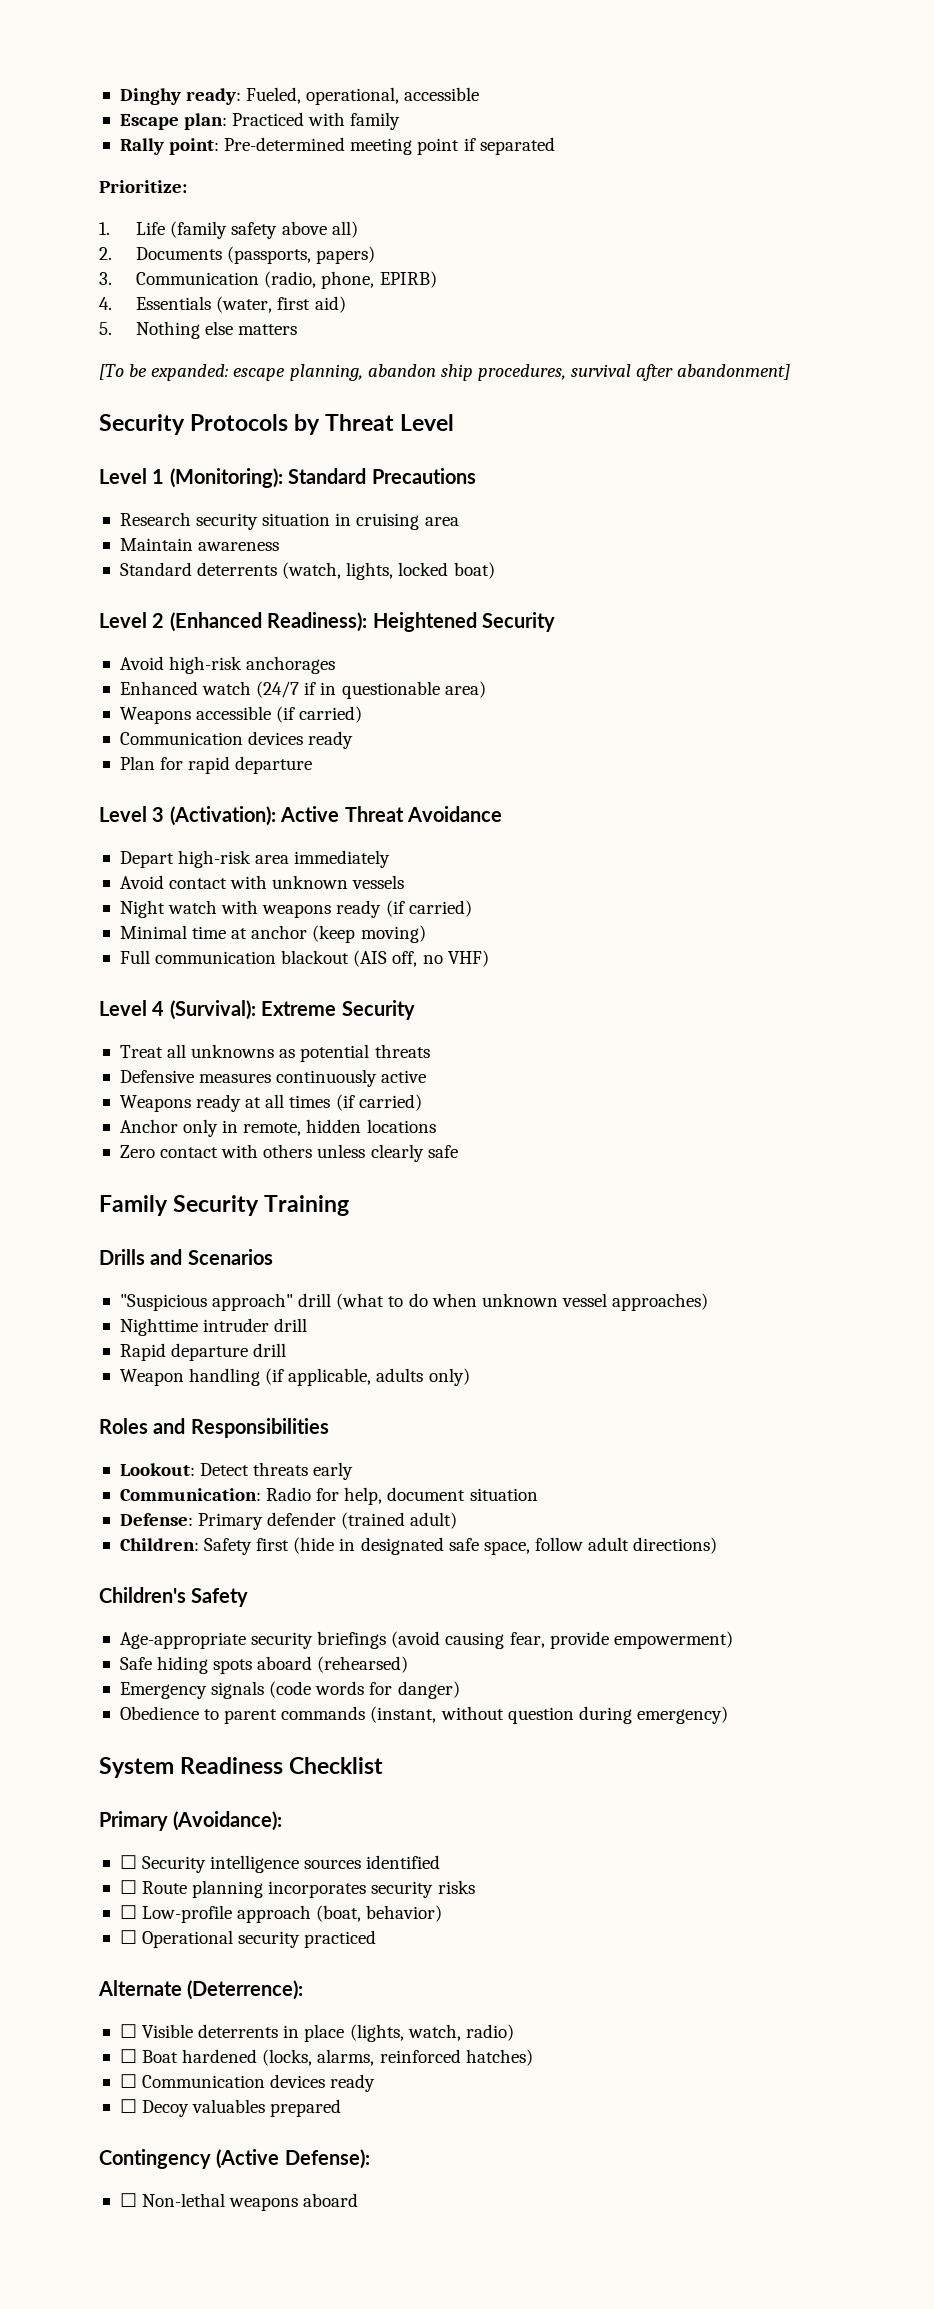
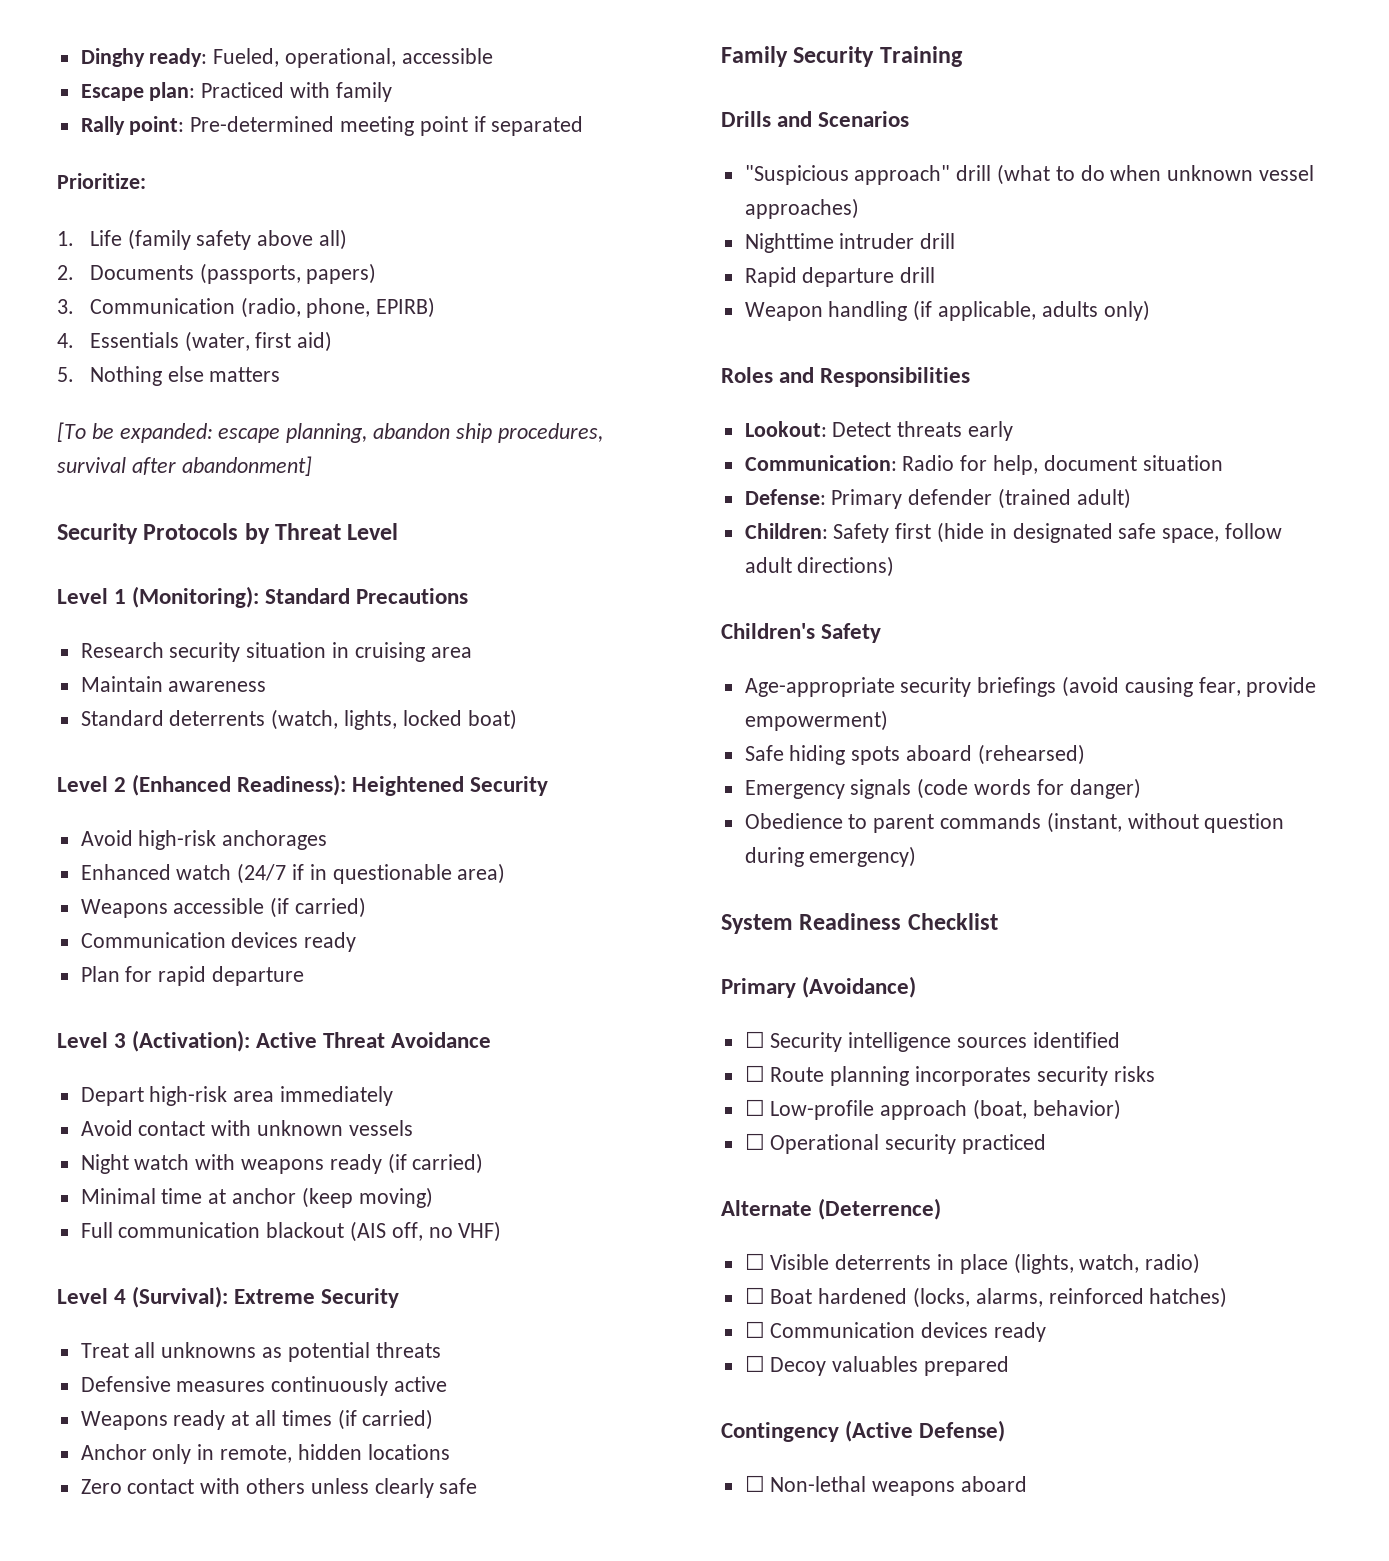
- Primary (Avoidance):
+ Primary (Avoidance)
- Alternate (Deterrence):
+ Alternate (Deterrence)
- Contingency (Active Defense):
+ Contingency (Active Defense)

